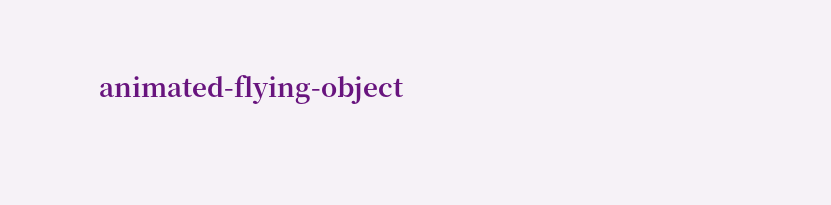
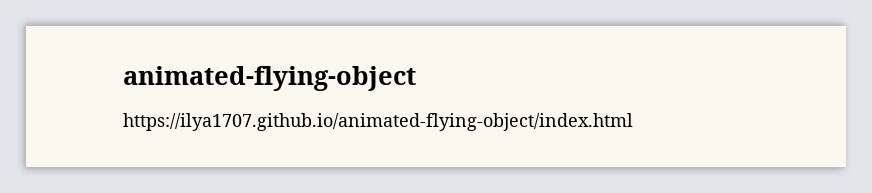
+ https://ilya1707.github.io/animated-flying-object/index.html

